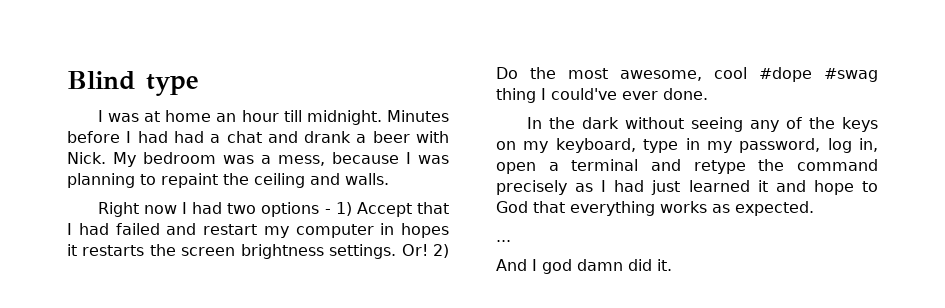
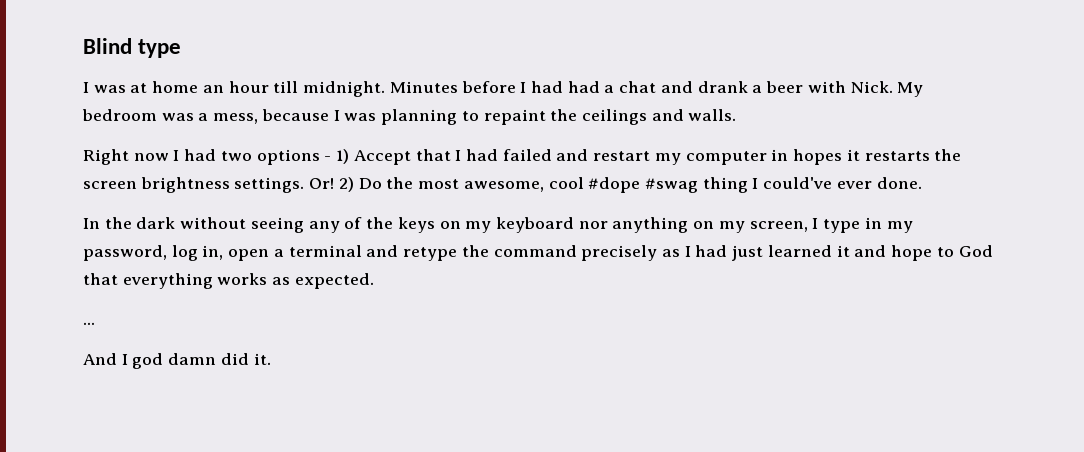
- My bedroom was a mess, because I was planning to repaint the ceiling and walls.
+ My bedroom was a mess, because I was planning to repaint the ceilings and walls.
- In the dark without seeing any of the keys on my keyboard, type in my password, log in, open a terminal and retype the command precisely as I had just learned it and hope to God that everything works as expected.
+ In the dark without seeing any of the keys on my keyboard nor anything on my screen, I type in my password, log in, open a terminal and retype the command precisely as I had just learned it and hope to God that everything works as expected.

